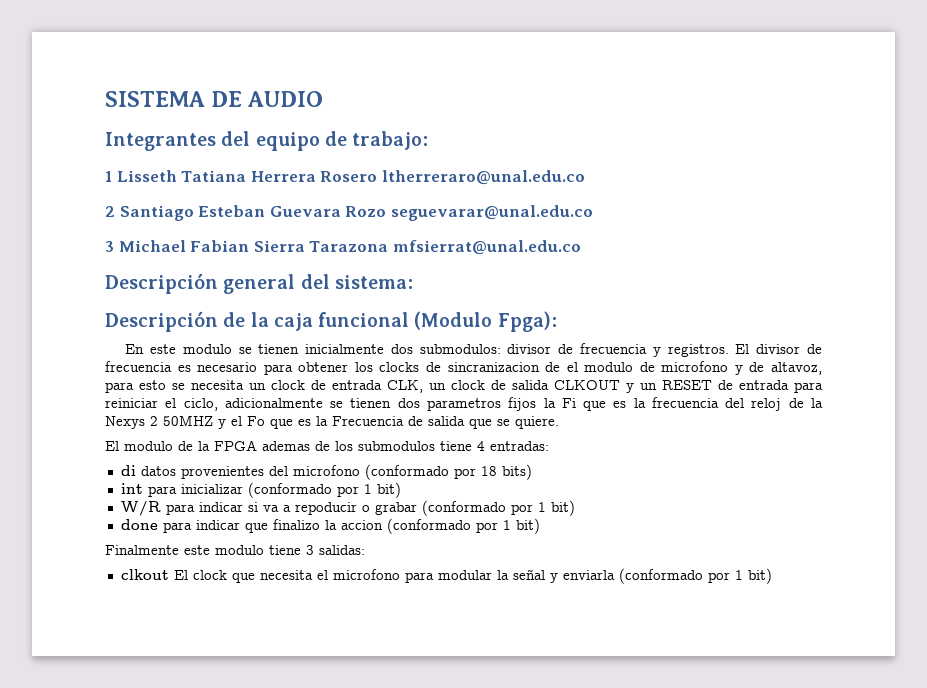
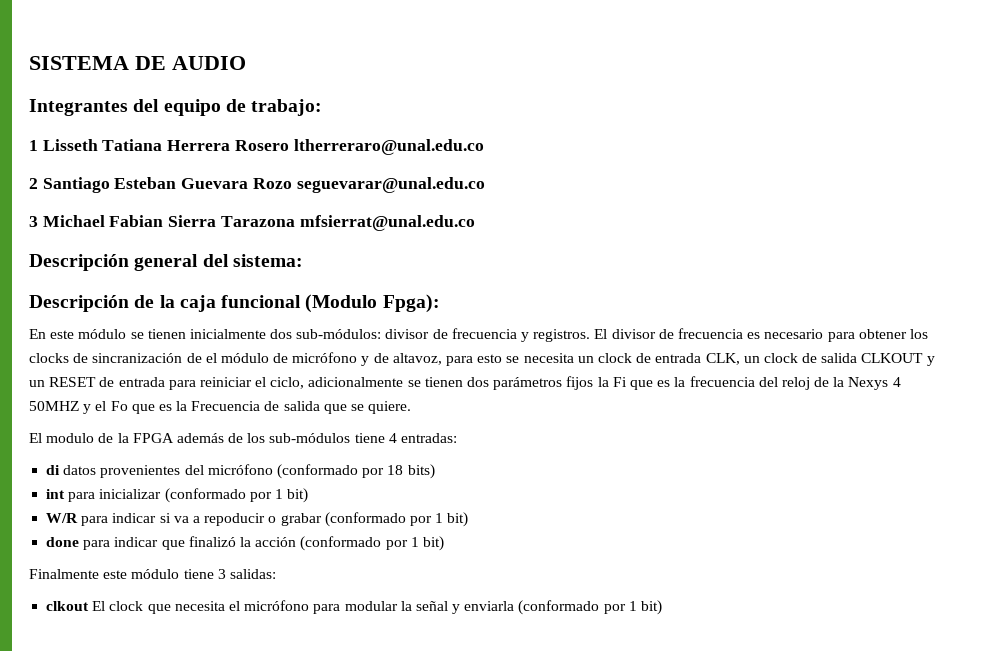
- En este modulo se tienen inicialmente dos submodulos: divisor de frecuencia y registros.
+ En este módulo se tienen inicialmente dos sub-módulos: divisor de frecuencia y registros.
- El divisor de frecuencia es necesario para obtener los clocks de sincranizacion de el modulo de microfono y de altavoz, para esto se necesita un clock de entrada CLK, un clock de salida CLKOUT y un RESET de entrada para reiniciar el ciclo, adicionalmente se tienen dos parametros fijos la Fi que es la frecuencia del reloj de la Nexys 2 50MHZ y el Fo que es la Frecuencia de salida que se quiere.
+ El divisor de frecuencia es necesario para obtener los clocks de sincranización de el módulo de micrófono y de altavoz, para esto se necesita un clock de entrada CLK, un clock de salida CLKOUT y un RESET de entrada para reiniciar el ciclo, adicionalmente se tienen dos parámetros fijos la Fi que es la frecuencia del reloj de la Nexys 4 50MHZ y el Fo que es la Frecuencia de salida que se quiere.
- El modulo de la FPGA ademas de los submodulos tiene 4 entradas:
+ El modulo de la FPGA además de los sub-módulos tiene 4 entradas:
- di datos provenientes del microfono (conformado por 18 bits)
+ di datos provenientes del micrófono (conformado por 18 bits)
- done para indicar que finalizo la accion (conformado por 1 bit)
+ done para indicar que finalizó la acción (conformado por 1 bit)
- Finalmente este modulo tiene 3 salidas:
+ Finalmente este módulo tiene 3 salidas:
- clkout El clock que necesita el microfono para modular la señal y enviarla (conformado por 1 bit)
+ clkout El clock que necesita el micrófono para modular la señal y enviarla (conformado por 1 bit)

